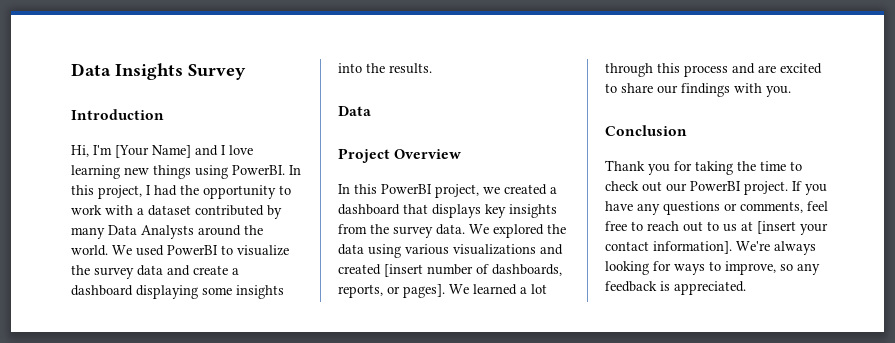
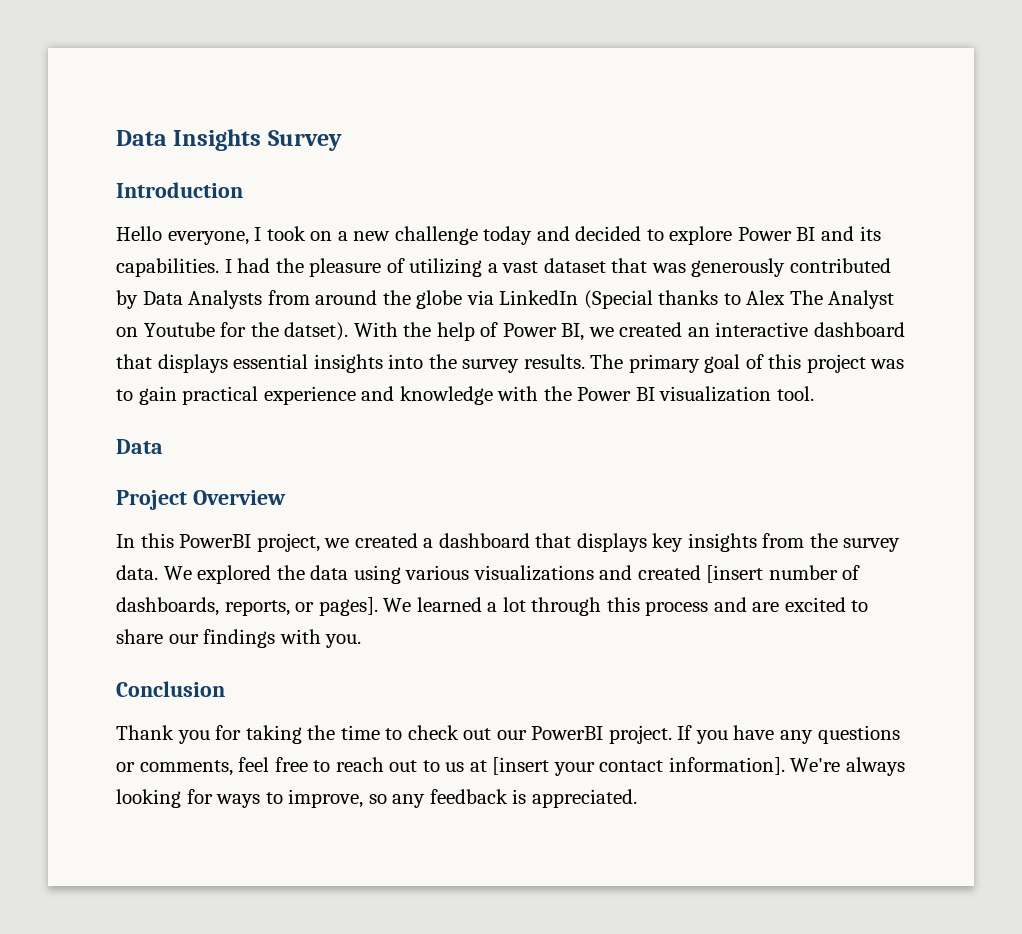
- Hi, I'm [Your Name] and I love learning new things using PowerBI. In this project, I had the opportunity to work with a dataset contributed by many Data Analysts around the world. We used PowerBI to visualize the survey data and create a dashboard displaying some insights into the results.
+ Hello everyone, I took on a new challenge today and decided to explore Power BI and its capabilities. I had the pleasure of utilizing a vast dataset that was generously contributed by Data Analysts from around the globe via LinkedIn (Special thanks to Alex The Analyst on Youtube for the datset). With the help of Power BI, we created an interactive dashboard that displays essential insights into the survey results. The primary goal of this project was to gain practical experience and knowledge with the Power BI visualization tool.

